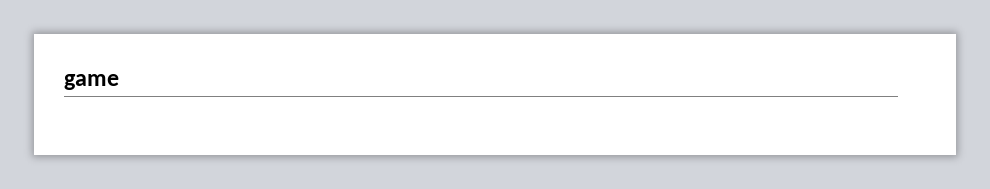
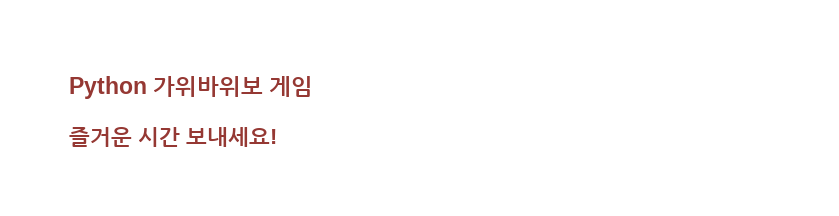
- game
+ Python 가위바위보 게임
+ 즐거운 시간 보내세요!

